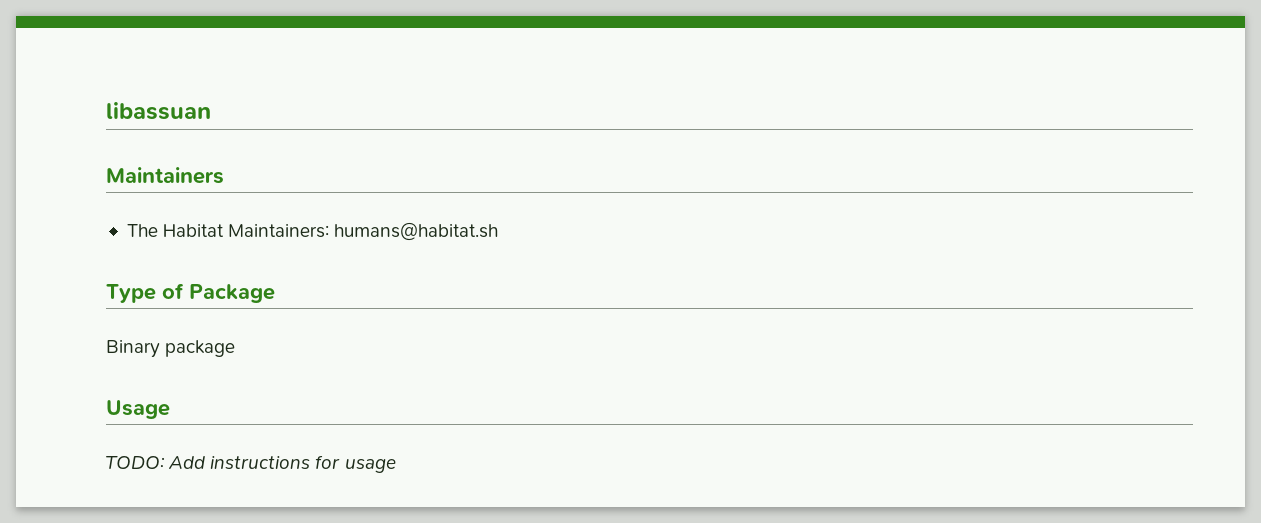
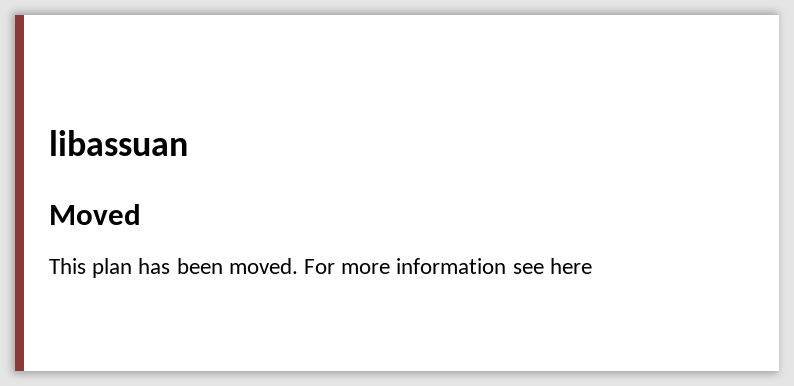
- Maintainers
- The Habitat Maintainers: humans@habitat.sh
- Type of Package
- Binary package
- Usage
- TODO: Add instructions for usage
+ Moved
+ This plan has been moved. For more information see here

